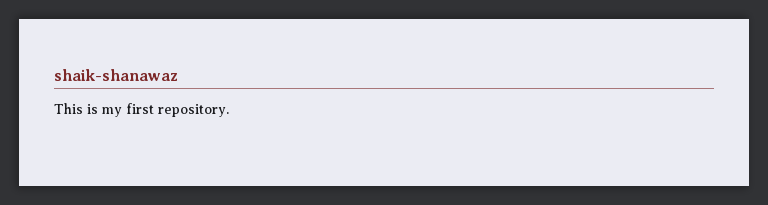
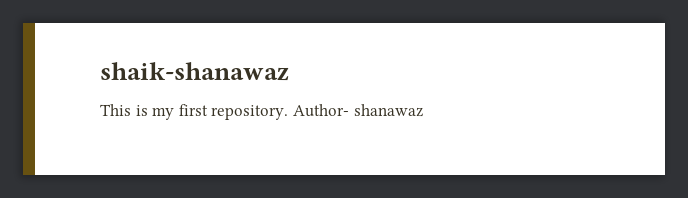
+ Author- shanawaz

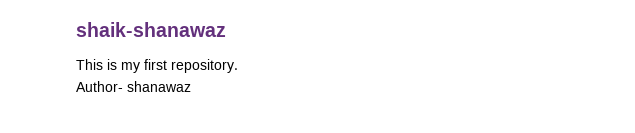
- This is my first repository. Author- shanawaz
+ This is my first repository.
+ Author- shanawaz

